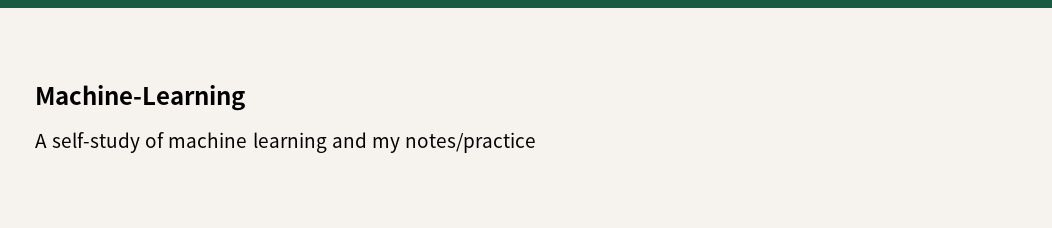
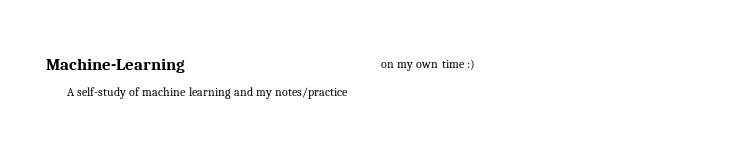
- A self-study of machine learning and my notes/practice
+ A self-study of machine learning and my notes/practice on my own time :)

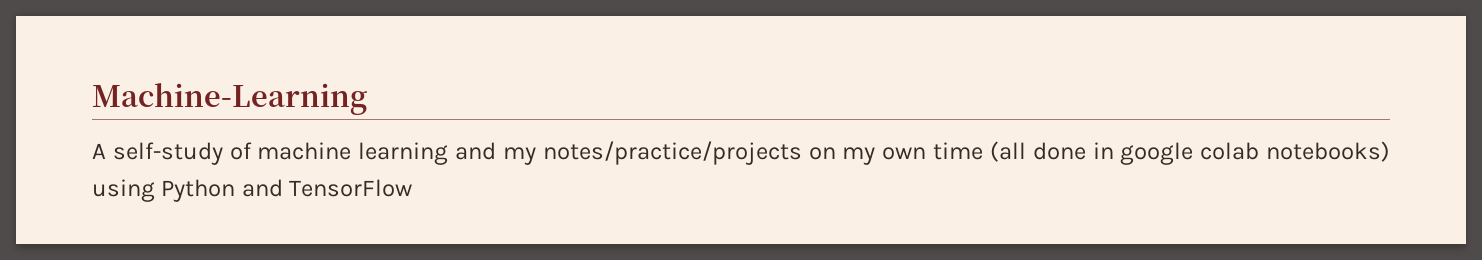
- A self-study of machine learning and my notes/practice on my own time :)
+ A self-study of machine learning and my notes/practice/projects on my own time (all done in google colab notebooks) using Python and TensorFlow

